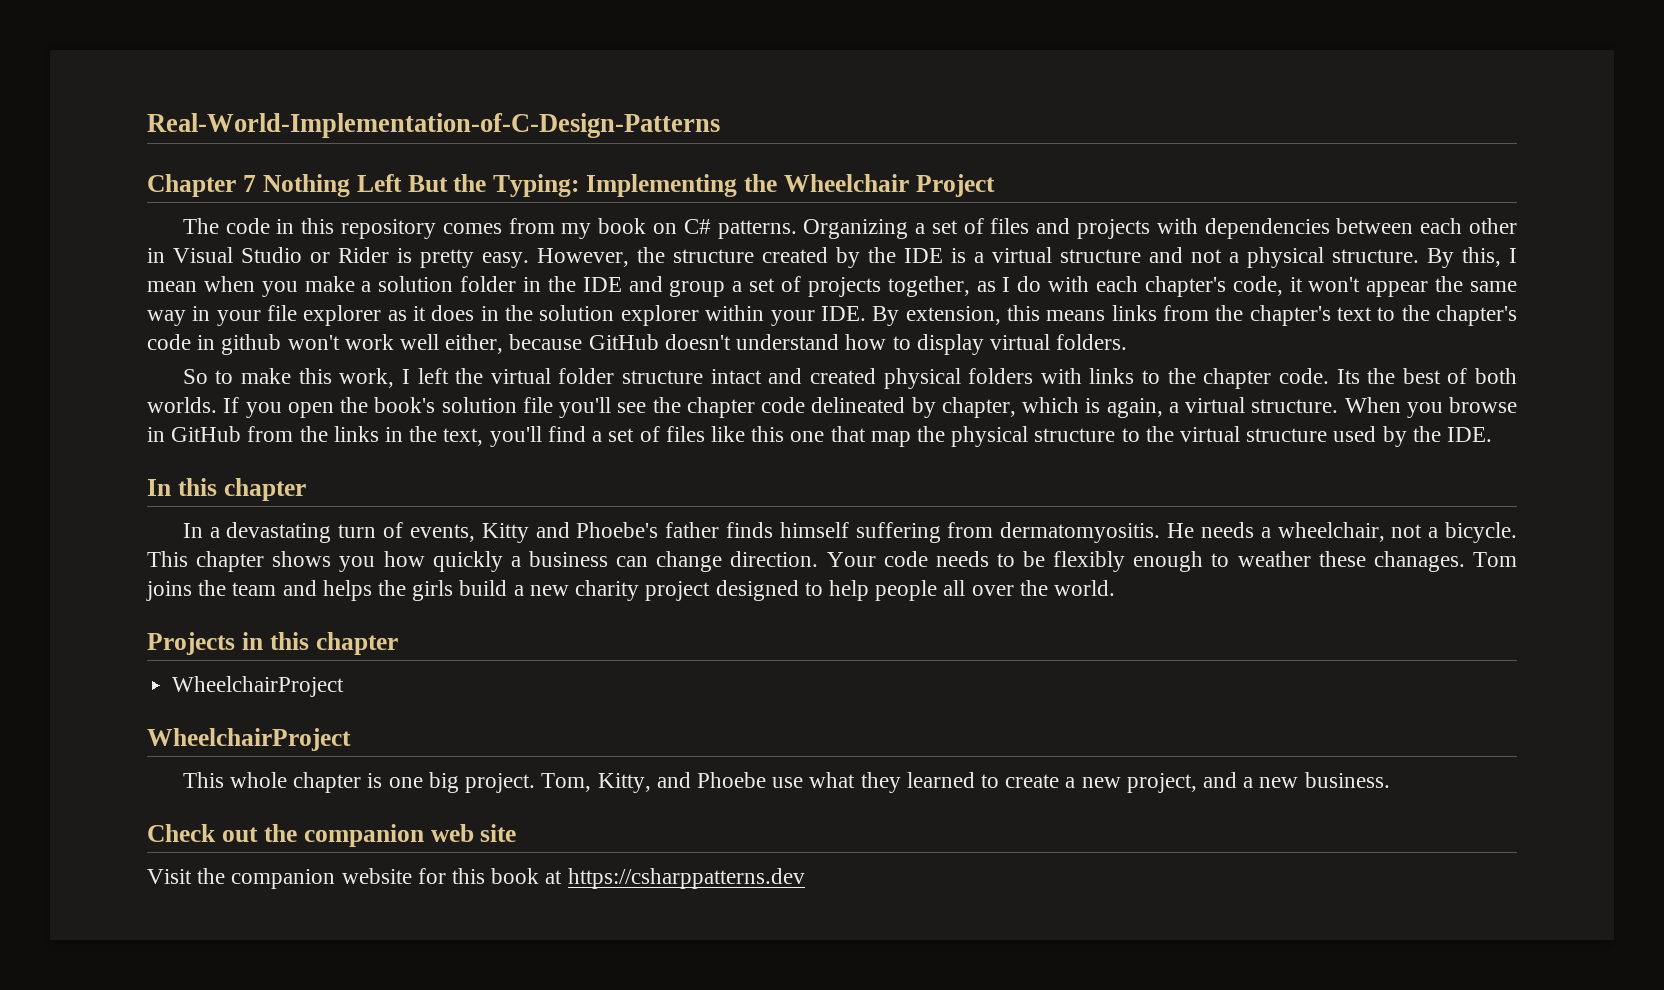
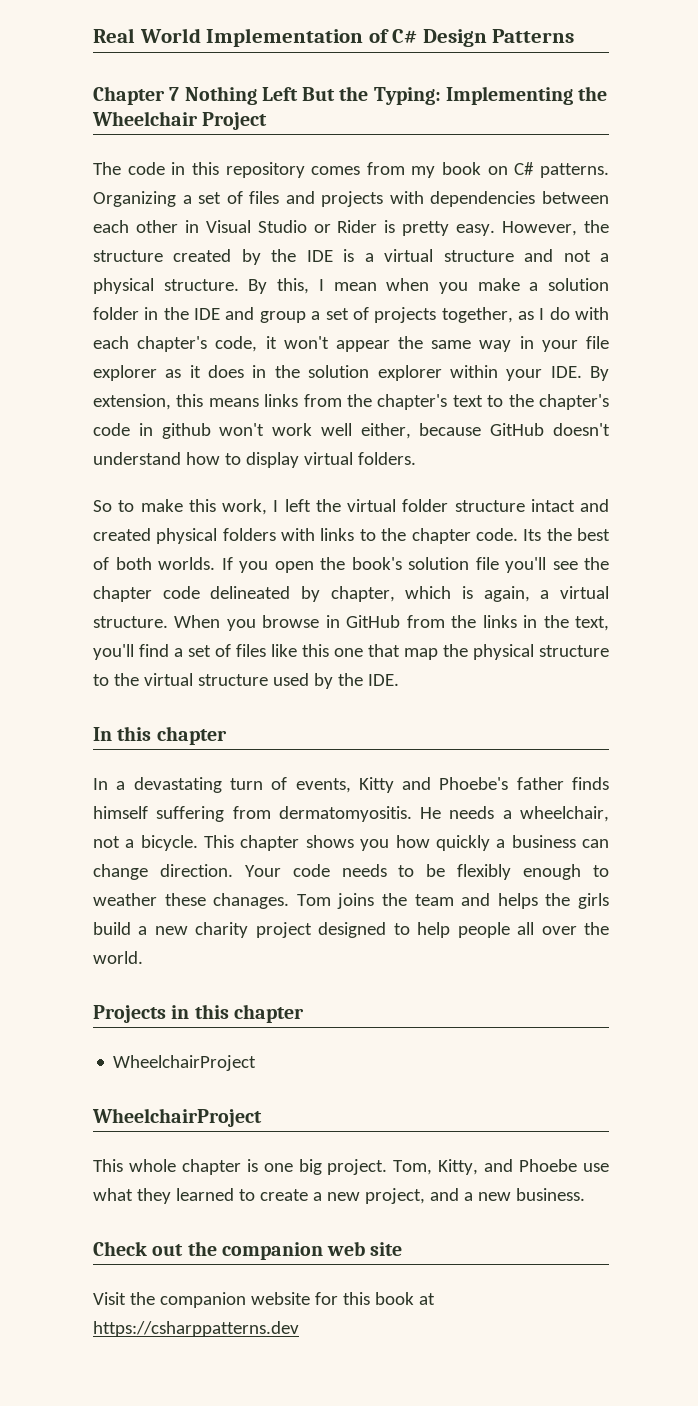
- Real-World-Implementation-of-C-Design-Patterns
+ Real World Implementation of C# Design Patterns

